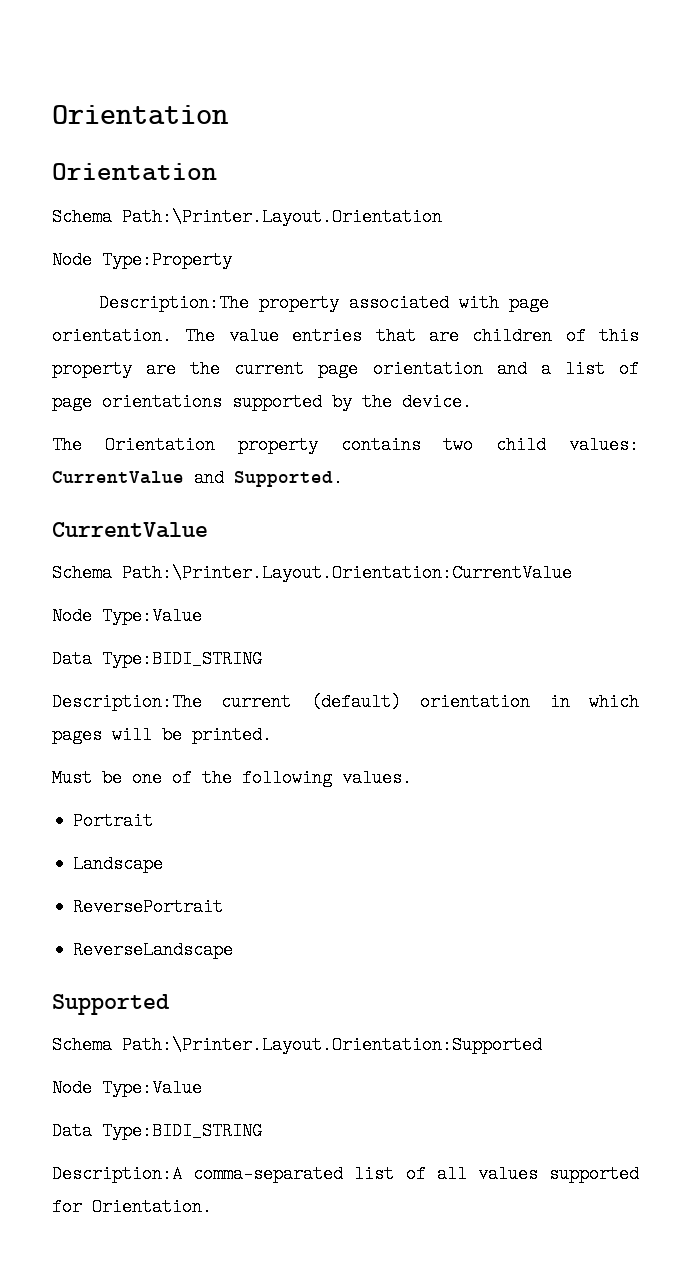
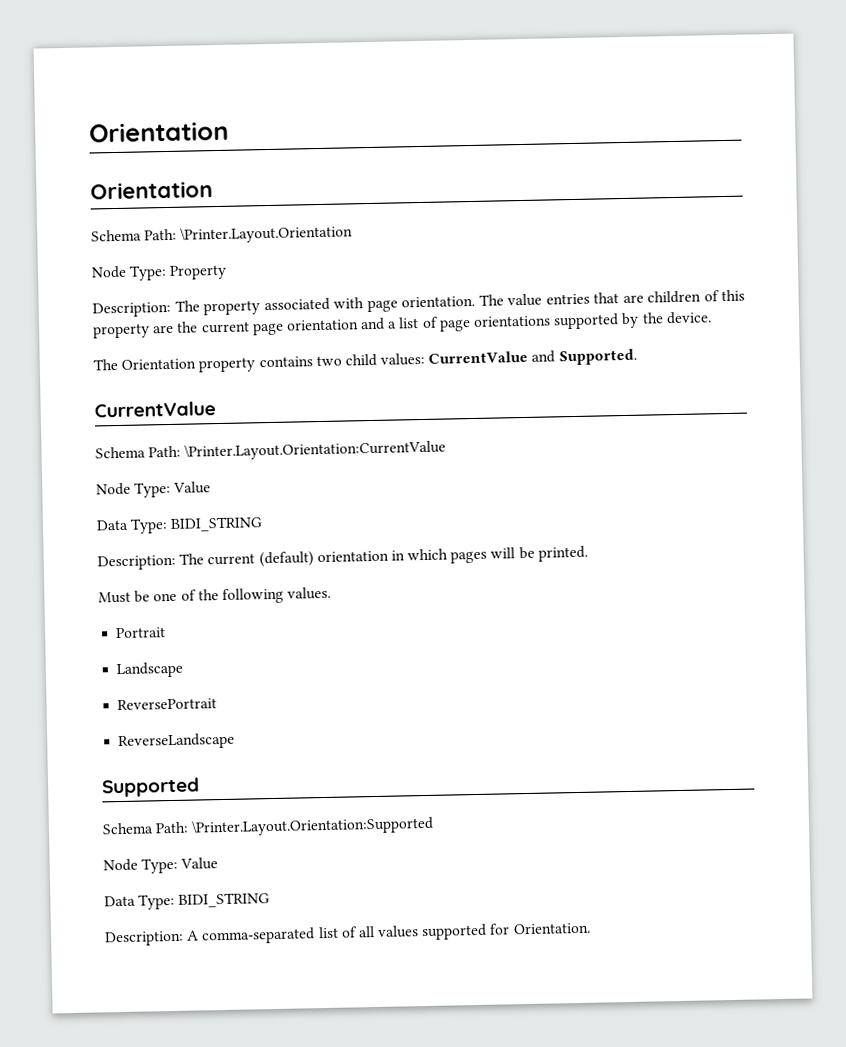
- Schema Path:\Printer.Layout.Orientation
- Node Type:Property
- Description:The property associated with page orientation.
+ Schema Path: \Printer.Layout.Orientation
+ Node Type: Property
+ Description: The property associated with page orientation.
- Schema Path:\Printer.Layout.Orientation:CurrentValue
- Node Type:Value
- Data Type:BIDI_STRING
- Description:The current (default) orientation in which pages will be printed.
+ Schema Path: \Printer.Layout.Orientation:CurrentValue
+ Node Type: Value
+ Data Type: BIDI_STRING
+ Description: The current (default) orientation in which pages will be printed.
- Schema Path:\Printer.Layout.Orientation:Supported
- Node Type:Value
- Data Type:BIDI_STRING
- Description:A comma-separated list of all values supported for Orientation.
+ Schema Path: \Printer.Layout.Orientation:Supported
+ Node Type: Value
+ Data Type: BIDI_STRING
+ Description: A comma-separated list of all values supported for Orientation.

